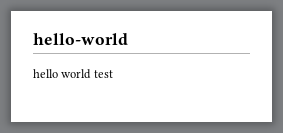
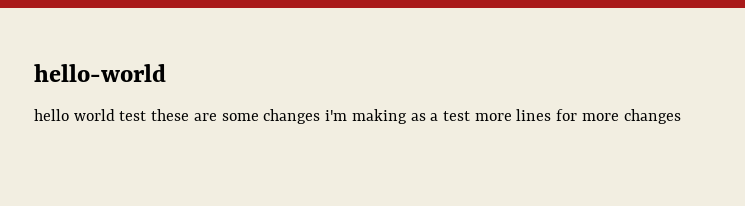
- hello world test
+ hello world test these are some changes i'm making as a test more lines for more changes

